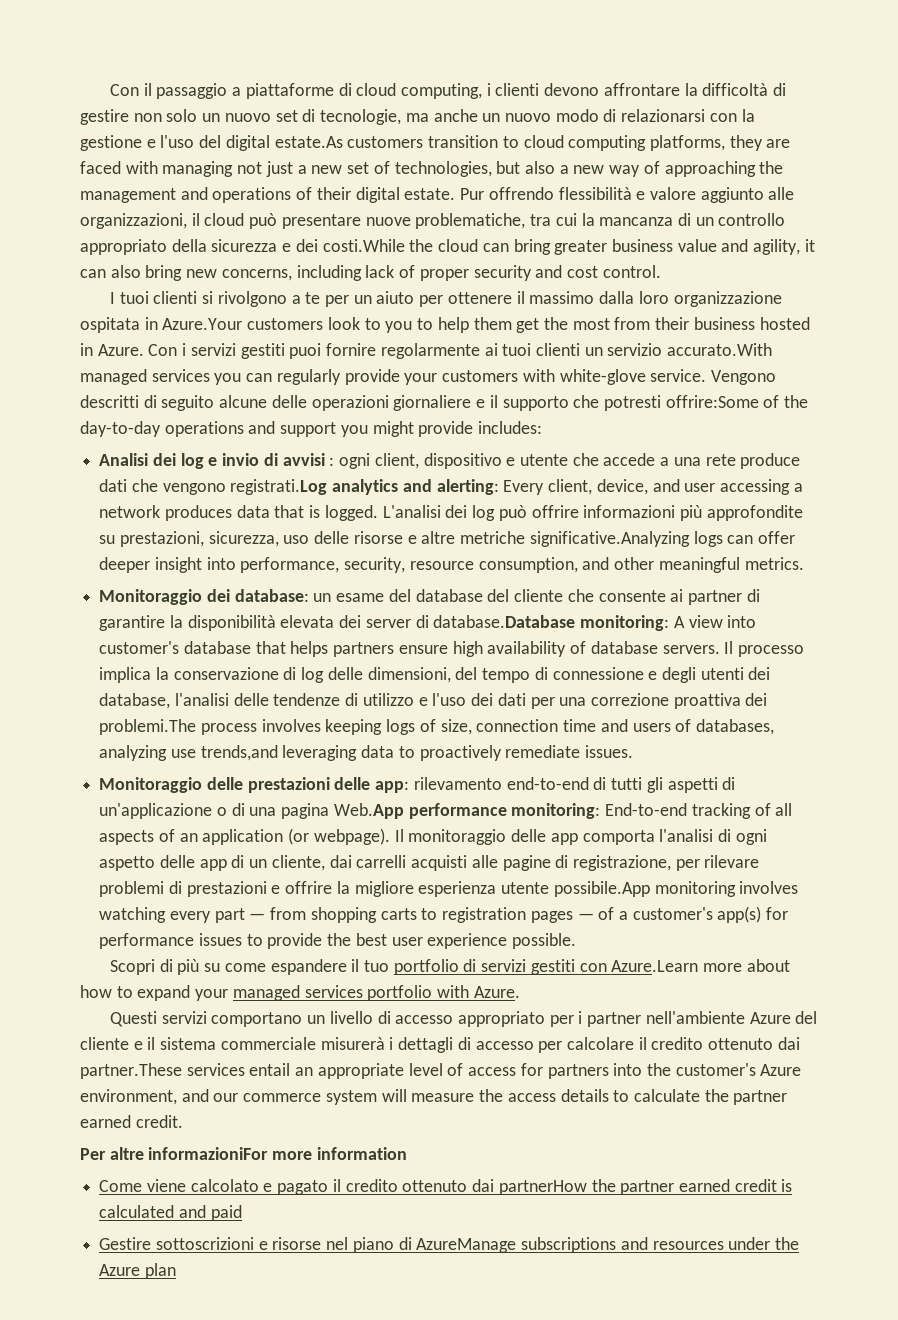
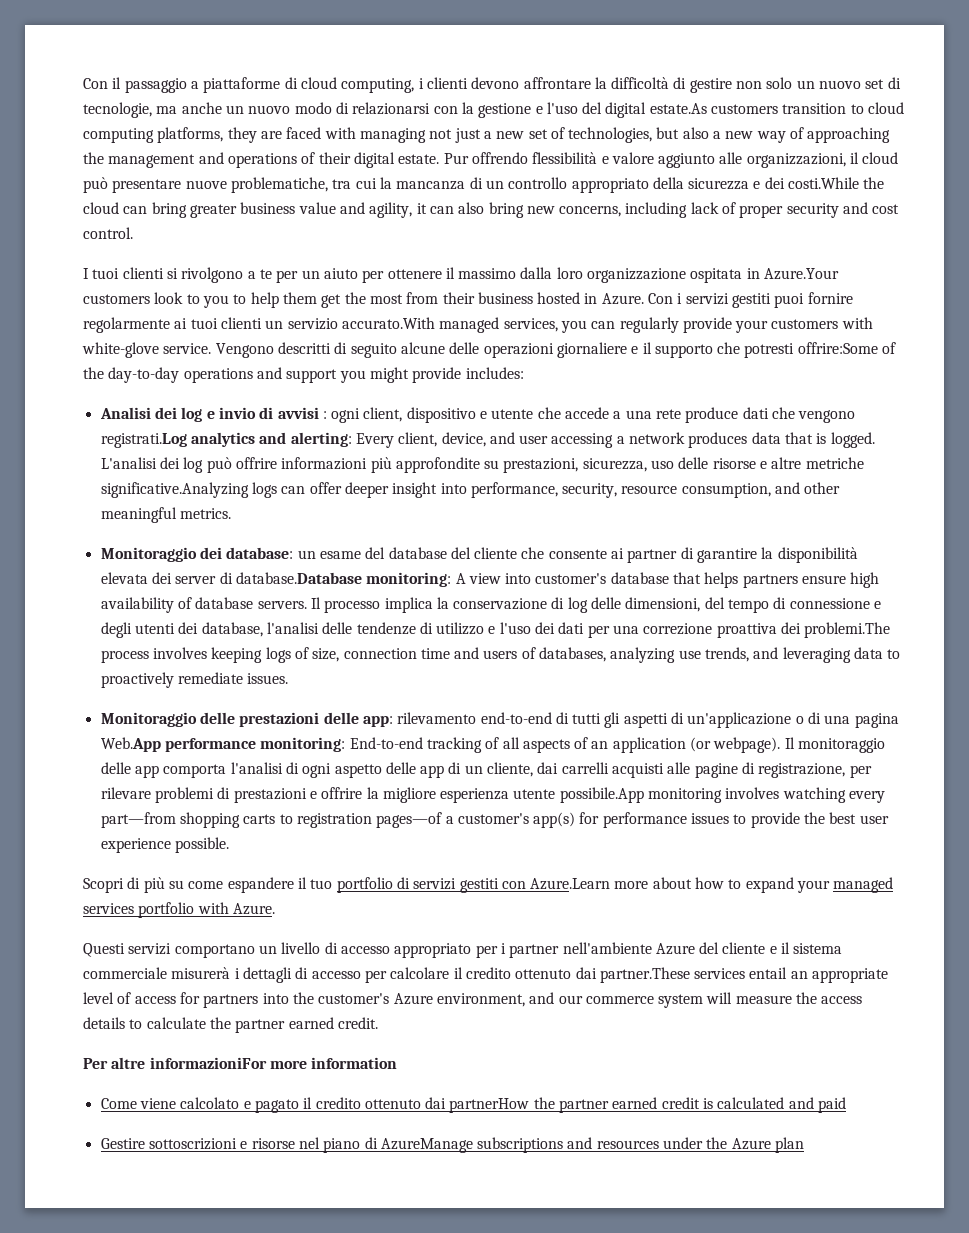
- Con i servizi gestiti puoi fornire regolarmente ai tuoi clienti un servizio accurato.With managed services you can regularly provide your customers with white-glove service.
+ Con i servizi gestiti puoi fornire regolarmente ai tuoi clienti un servizio accurato.With managed services, you can regularly provide your customers with white-glove service.
- Il processo implica la conservazione di log delle dimensioni, del tempo di connessione e degli utenti dei database, l'analisi delle tendenze di utilizzo e l'uso dei dati per una correzione proattiva dei problemi.The process involves keeping logs of size, connection time and users of databases, analyzing use trends,and leveraging data to proactively remediate issues.
+ Il processo implica la conservazione di log delle dimensioni, del tempo di connessione e degli utenti dei database, l'analisi delle tendenze di utilizzo e l'uso dei dati per una correzione proattiva dei problemi.The process involves keeping logs of size, connection time and users of databases, analyzing use trends, and leveraging data to proactively remediate issues.
- Il monitoraggio delle app comporta l'analisi di ogni aspetto delle app di un cliente, dai carrelli acquisti alle pagine di registrazione, per rilevare problemi di prestazioni e offrire la migliore esperienza utente possibile.App monitoring involves watching every part — from shopping carts to registration pages — of a customer's app(s) for performance issues to provide the best user experience possible.
+ Il monitoraggio delle app comporta l'analisi di ogni aspetto delle app di un cliente, dai carrelli acquisti alle pagine di registrazione, per rilevare problemi di prestazioni e offrire la migliore esperienza utente possibile.App monitoring involves watching every part—from shopping carts to registration pages—of a customer's app(s) for performance issues to provide the best user experience possible.

